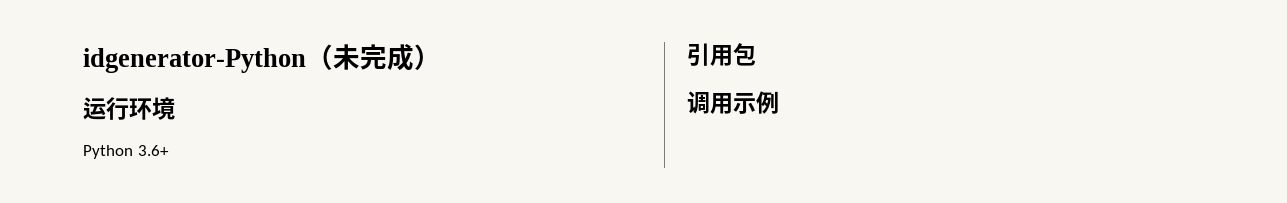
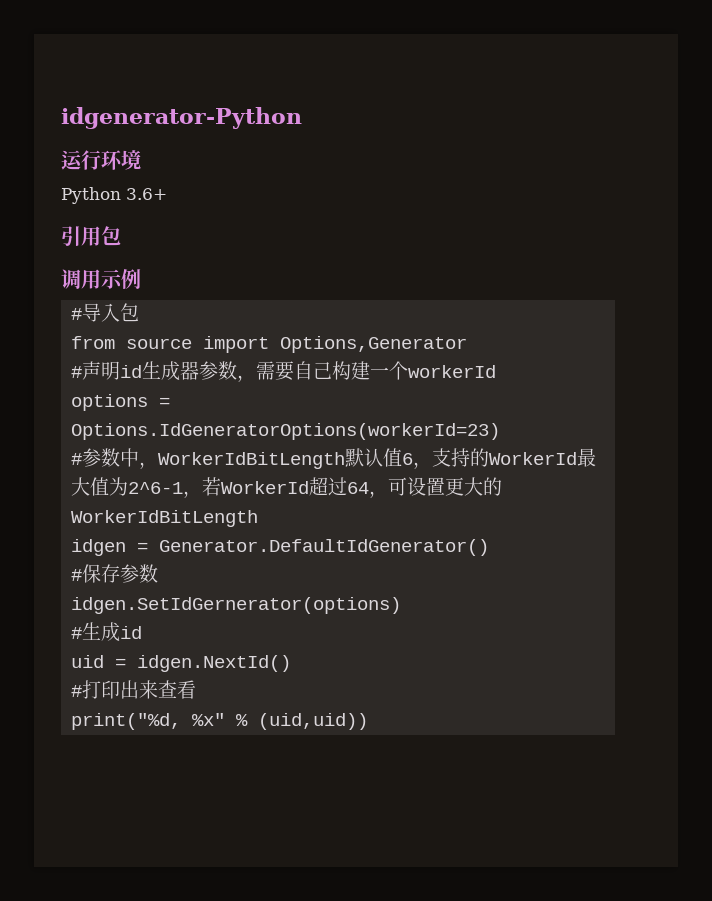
- idgenerator-Python（未完成）
+ idgenerator-Python
+ #导入包
+ from source import Options,Generator
+ #声明id生成器参数，需要自己构建一个workerId
+ options = Options.IdGeneratorOptions(workerId=23)
+ #参数中，WorkerIdBitLength默认值6，支持的WorkerId最大值为2^6-1，若WorkerId超过64，可设置更大的WorkerIdBitLength
+ idgen = Generator.DefaultIdGenerator()
+ #保存参数
+ idgen.SetIdGernerator(options)
+ #生成id
+ uid = idgen.NextId()
+ #打印出来查看
+ print("%d, %x" % (uid,uid))

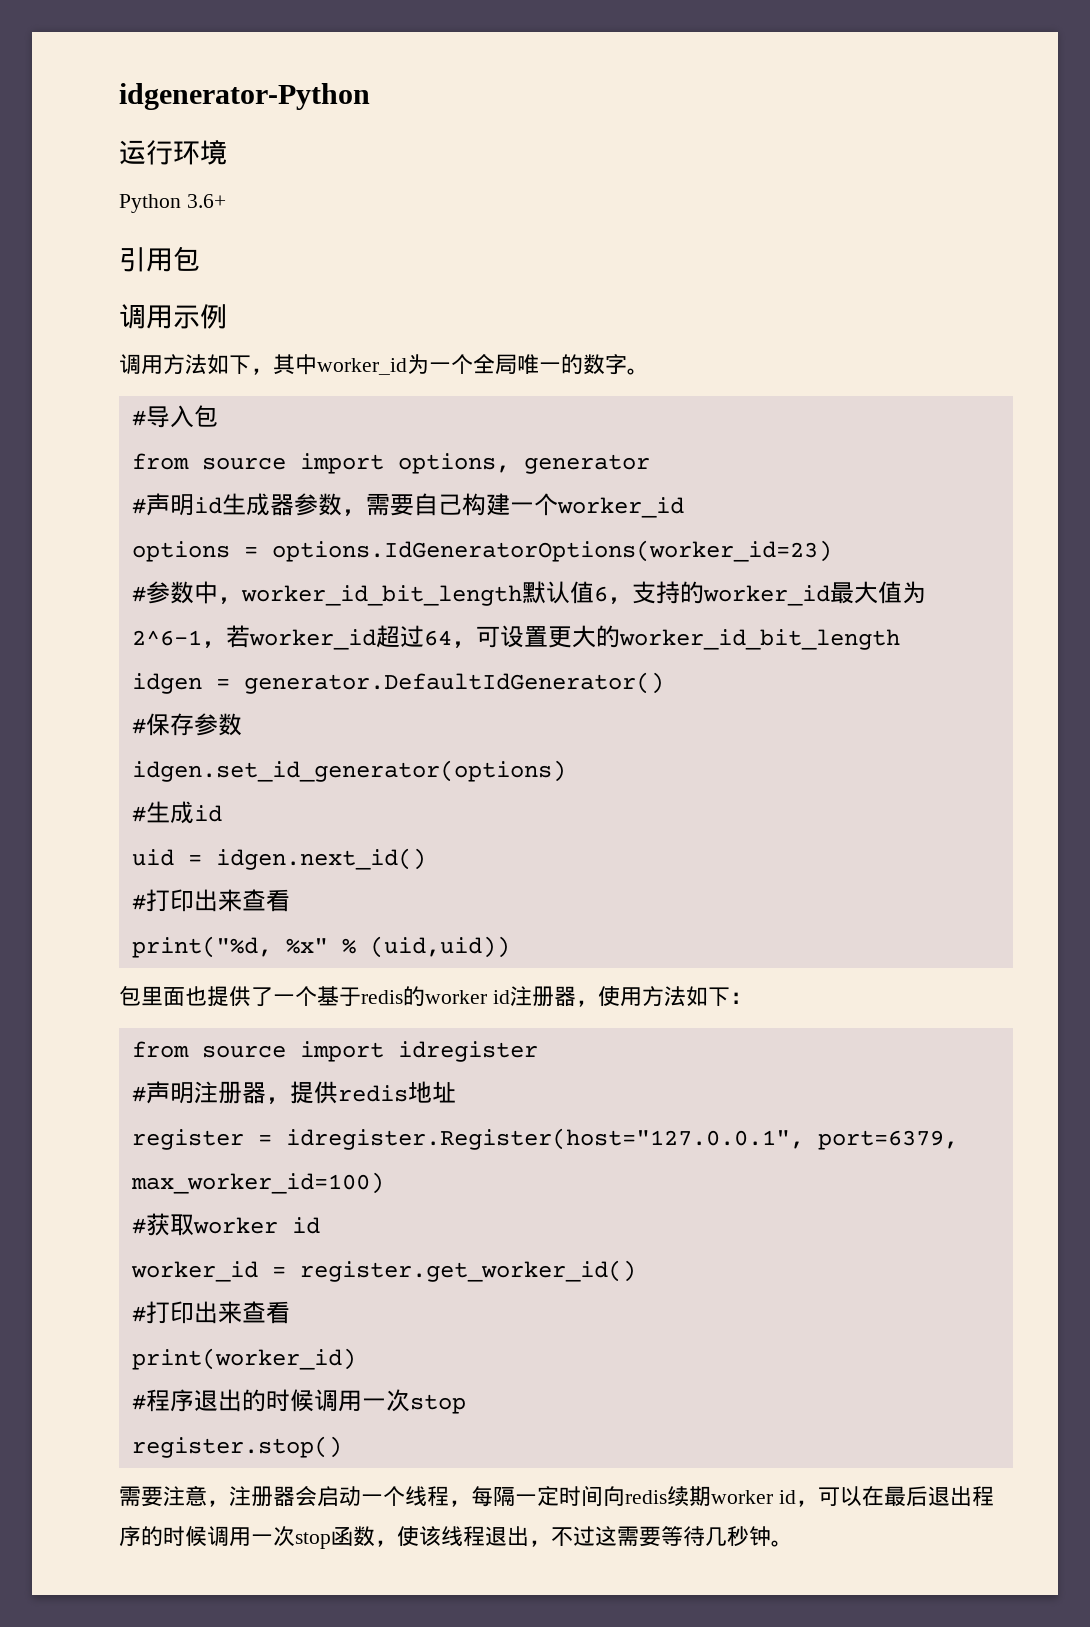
+ 调用方法如下，其中worker_id为一个全局唯一的数字。
- from source import Options,Generator
+ from source import options, generator
- #声明id生成器参数，需要自己构建一个workerId
+ #声明id生成器参数，需要自己构建一个worker_id
- options = Options.IdGeneratorOptions(workerId=23)
+ options = options.IdGeneratorOptions(worker_id=23)
- #参数中，WorkerIdBitLength默认值6，支持的WorkerId最大值为2^6-1，若WorkerId超过64，可设置更大的WorkerIdBitLength
+ #参数中，worker_id_bit_length默认值6，支持的worker_id最大值为2^6-1，若worker_id超过64，可设置更大的worker_id_bit_length
- idgen = Generator.DefaultIdGenerator()
+ idgen = generator.DefaultIdGenerator()
- idgen.SetIdGernerator(options)
+ idgen.set_id_generator(options)
- uid = idgen.NextId()
+ uid = idgen.next_id()
+ 包里面也提供了一个基于redis的worker id注册器，使用方法如下：
+ from source import idregister
+ #声明注册器，提供redis地址
+ register = idregister.Register(host="127.0.0.1", port=6379, max_worker_id=100)
+ #获取worker id
+ worker_id = register.get_worker_id()
+ #打印出来查看
+ print(worker_id)
+ #程序退出的时候调用一次stop
+ register.stop()
+ 需要注意，注册器会启动一个线程，每隔一定时间向redis续期worker id，可以在最后退出程序的时候调用一次stop函数，使该线程退出，不过这需要等待几秒钟。

